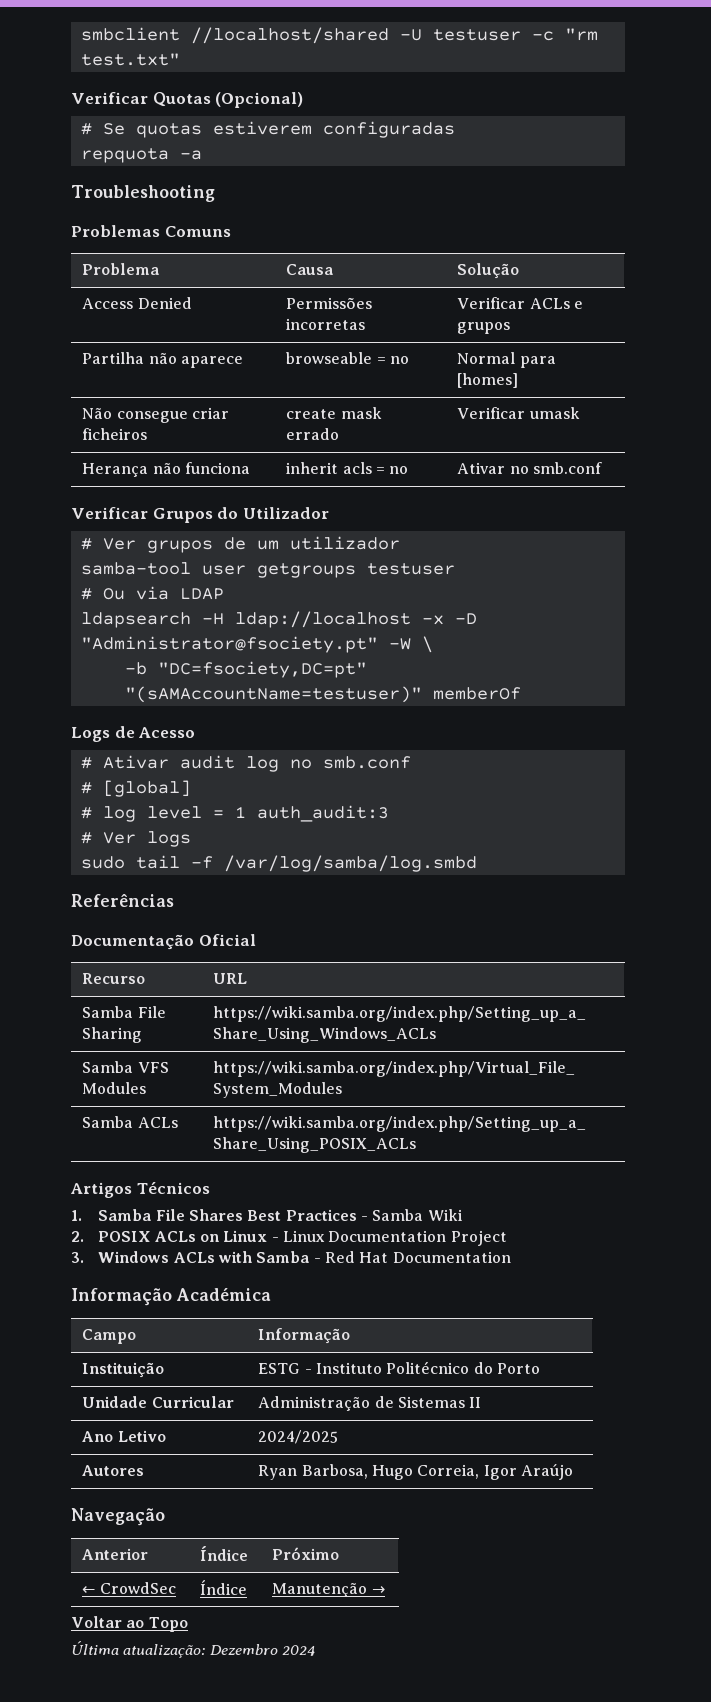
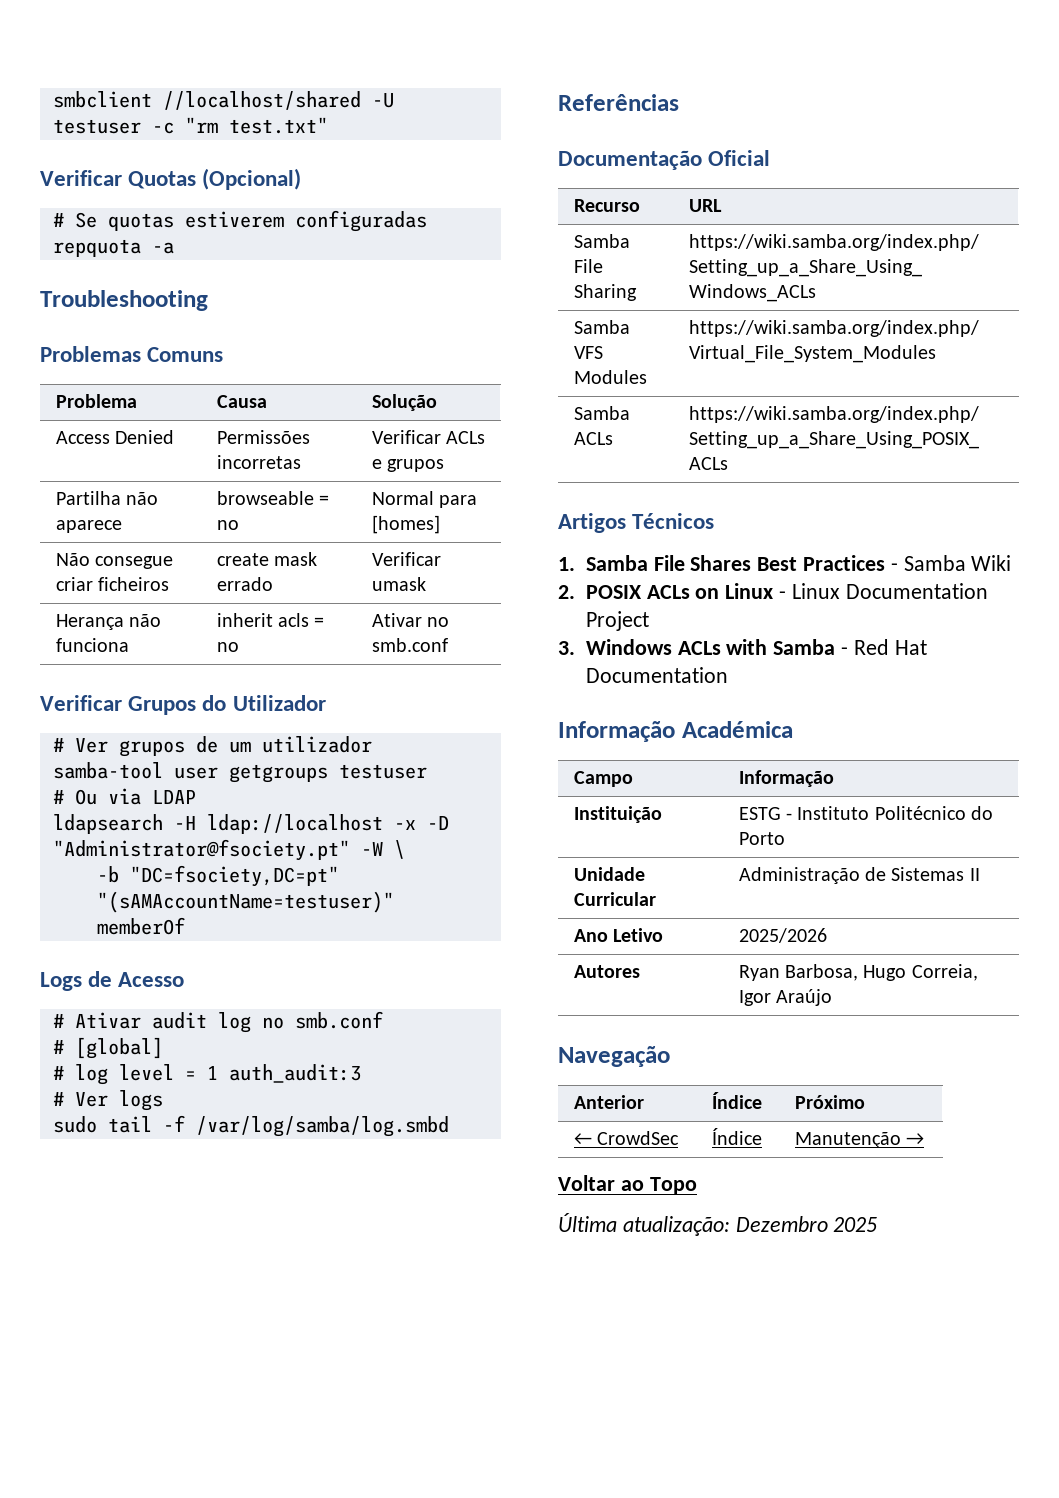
- Ano Letivo | 2024/2025
+ Ano Letivo | 2025/2026
- Última atualização: Dezembro 2024
+ Última atualização: Dezembro 2025

